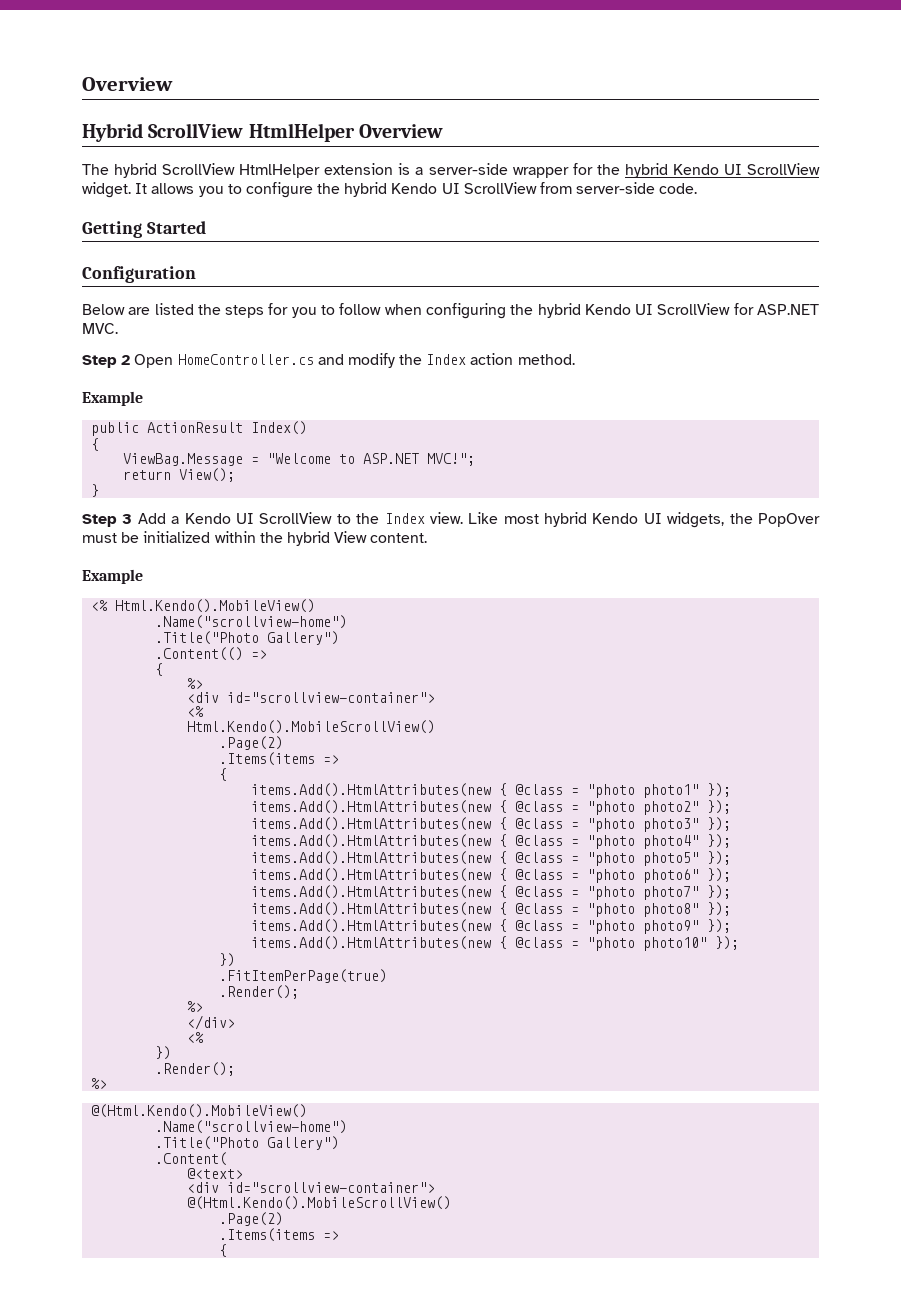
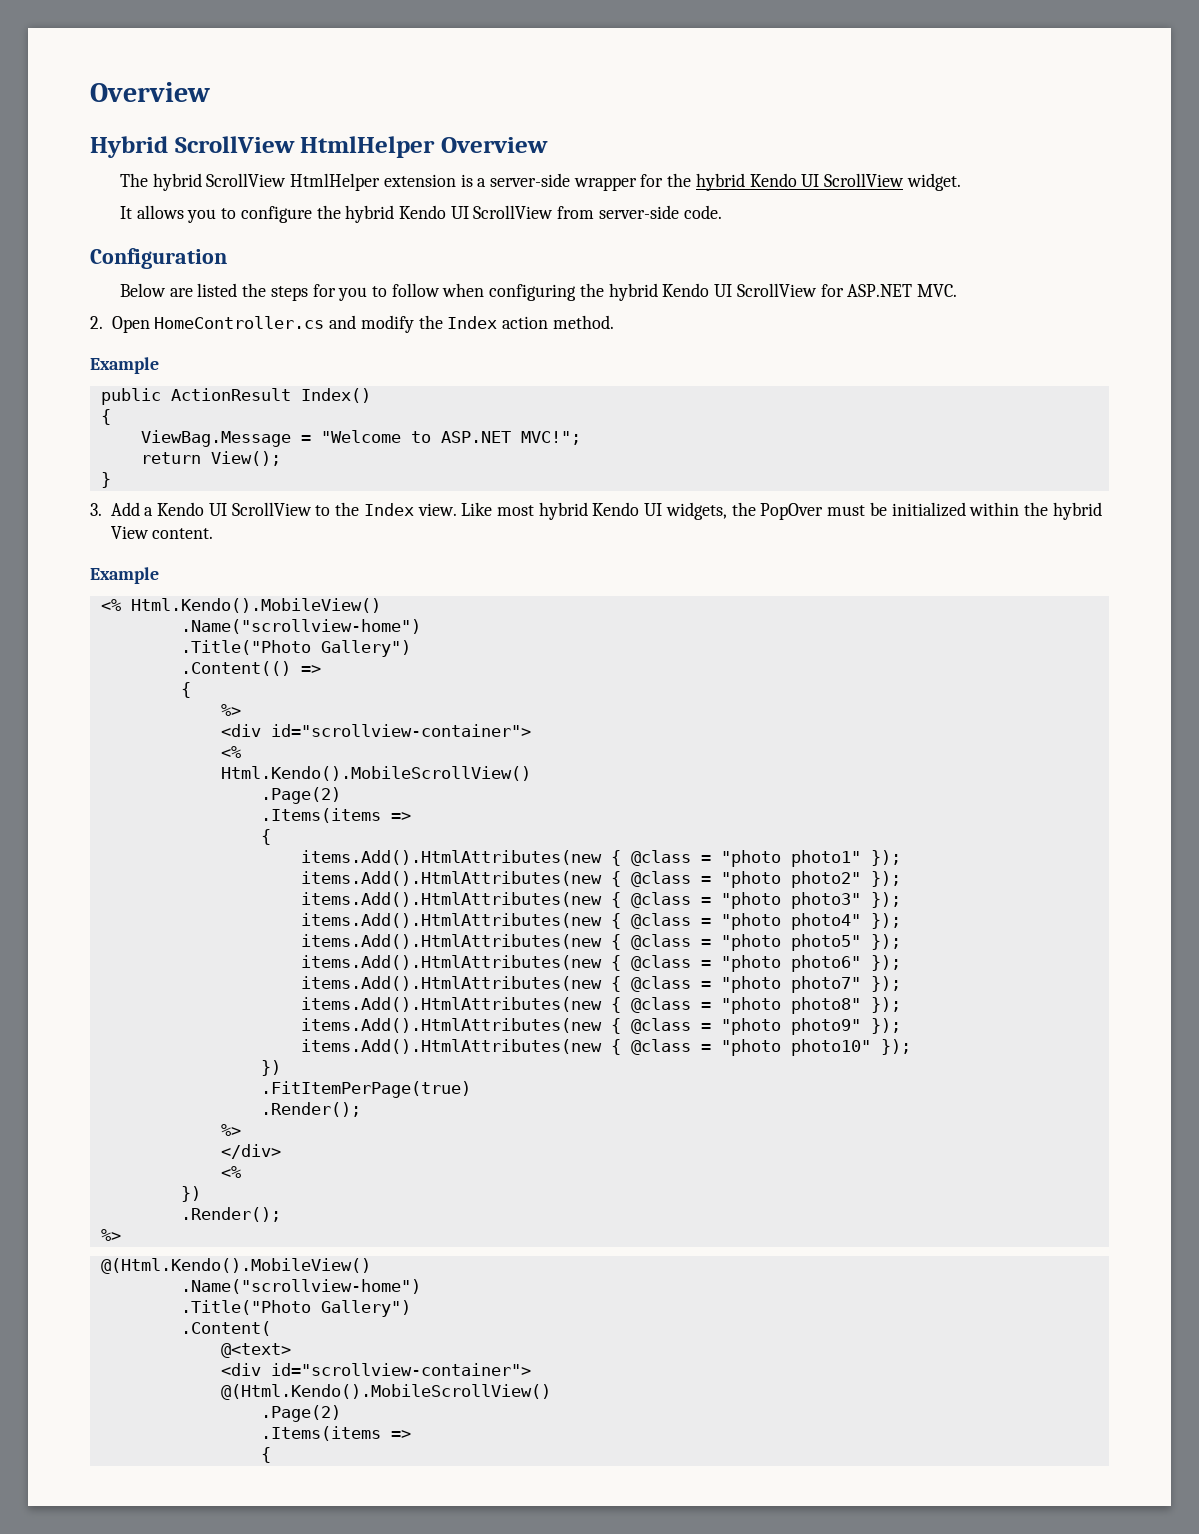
- The hybrid ScrollView HtmlHelper extension is a server-side wrapper for the hybrid Kendo UI ScrollView widget. It allows you to configure the hybrid Kendo UI ScrollView from server-side code.
+ The hybrid ScrollView HtmlHelper extension is a server-side wrapper for the hybrid Kendo UI ScrollView widget.
+ It allows you to configure the hybrid Kendo UI ScrollView from server-side code.
- Getting Started
- Step 2 Open HomeController.cs and modify the Index action method.
+ 2. Open HomeController.cs and modify the Index action method.
- Step 3 Add a Kendo UI ScrollView to the Index view.
+ 3. Add a Kendo UI ScrollView to the Index view.

